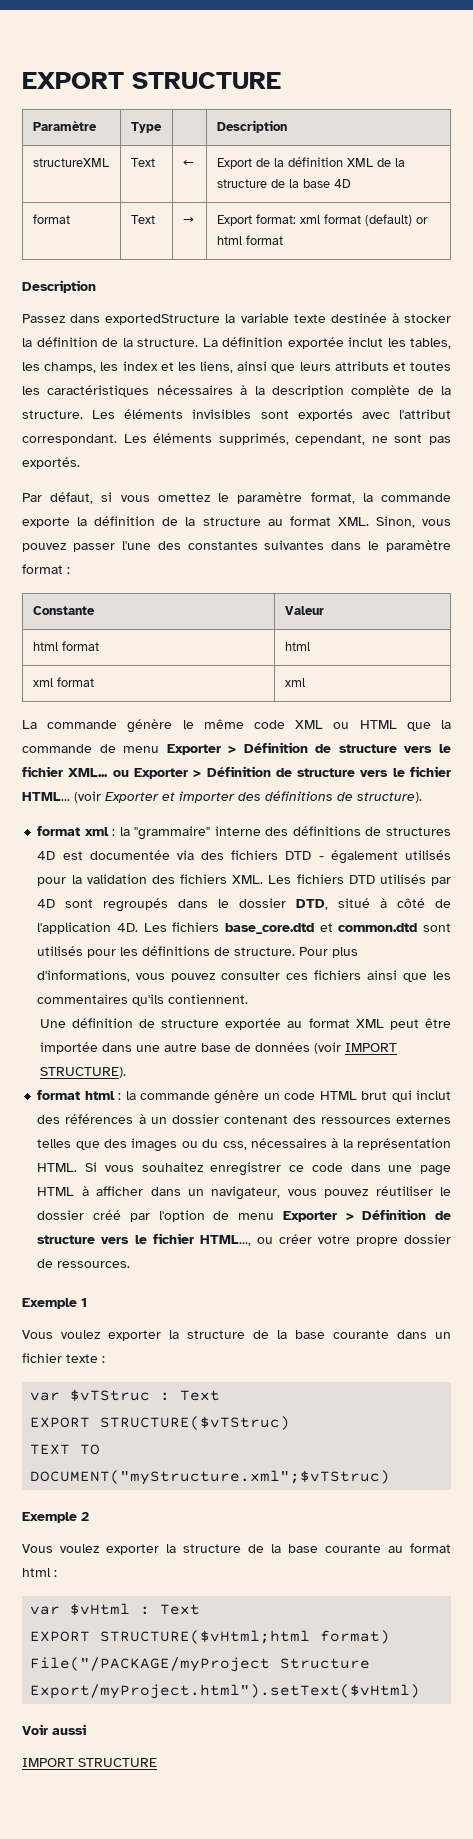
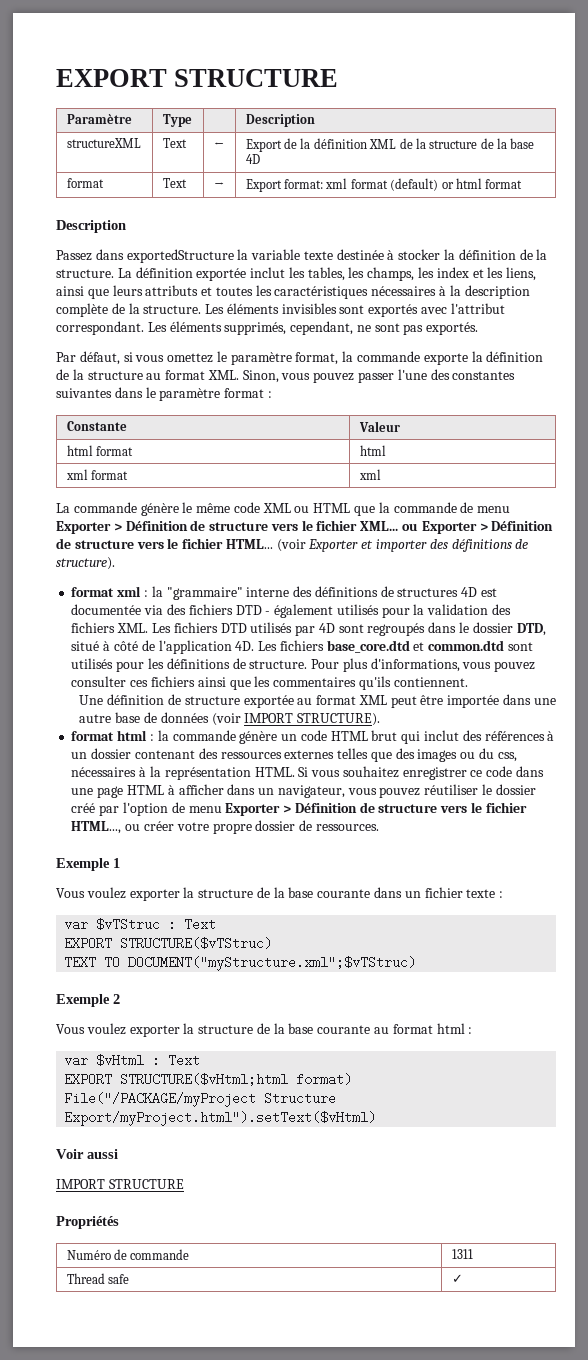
+ Propriétés
+ Numéro de commande | 1311
+ Thread safe | ✓

